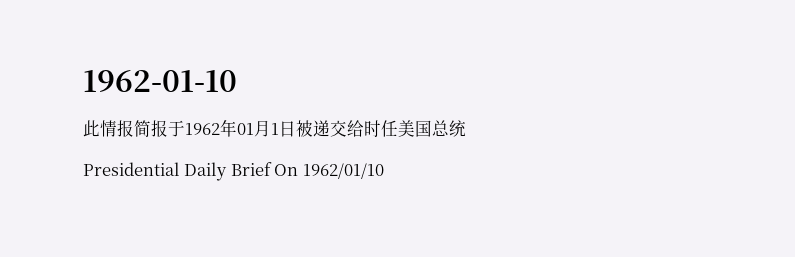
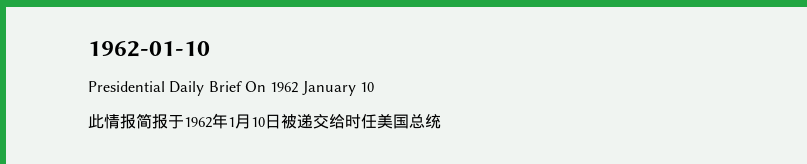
+ Presidential Daily Brief On 1962 January 10
- 此情报简报于1962年01月1日被递交给时任美国总统
+ 此情报简报于1962年1月10日被递交给时任美国总统
- Presidential Daily Brief On 1962/01/10

